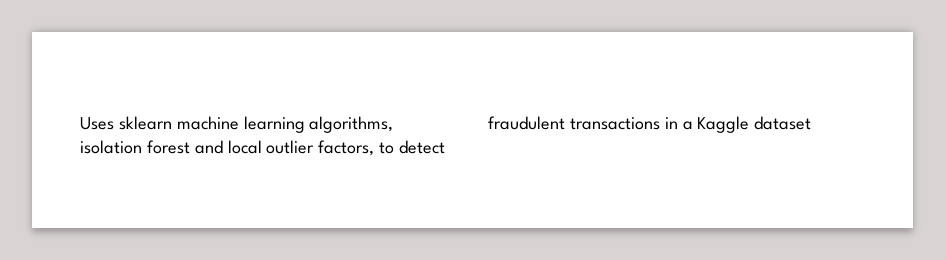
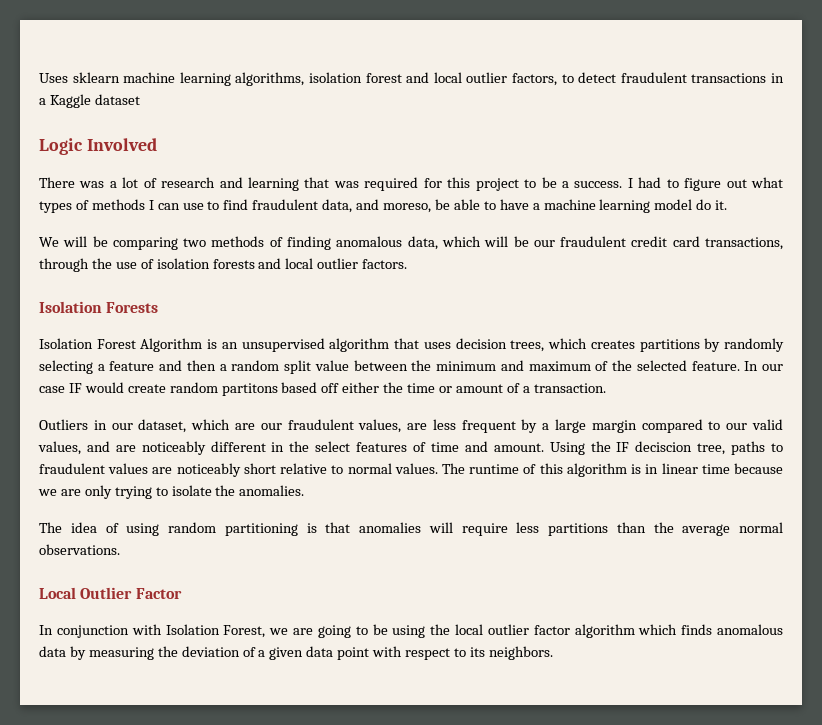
+ Logic Involved
+ There was a lot of research and learning that was required for this project to be a success. I had to figure out what types of methods I can use to find fraudulent data, and moreso, be able to have a machine learning model do it.
+ We will be comparing two methods of finding anomalous data, which will be our fraudulent credit card transactions, through the use of isolation forests and local outlier factors.
+ Isolation Forests
+ Isolation Forest Algorithm is an unsupervised algorithm that uses decision trees, which creates partitions by randomly selecting a feature and then a random split value between the minimum and maximum of the selected feature. In our case IF would create random partitons based off either the time or amount of a transaction.
+ Outliers in our dataset, which are our fraudulent values, are less frequent by a large margin compared to our valid values, and are noticeably different in the select features of time and amount. Using the IF deciscion tree, paths to fraudulent values are noticeably short relative to normal values. The runtime of this algorithm is in linear time because we are only trying to isolate the anomalies.
+ The idea of using random partitioning is that anomalies will require less partitions than the average normal observations.
+ Local Outlier Factor
+ In conjunction with Isolation Forest, we are going to be using the local outlier factor algorithm which finds anomalous data by measuring the deviation of a given data point with respect to its neighbors.

